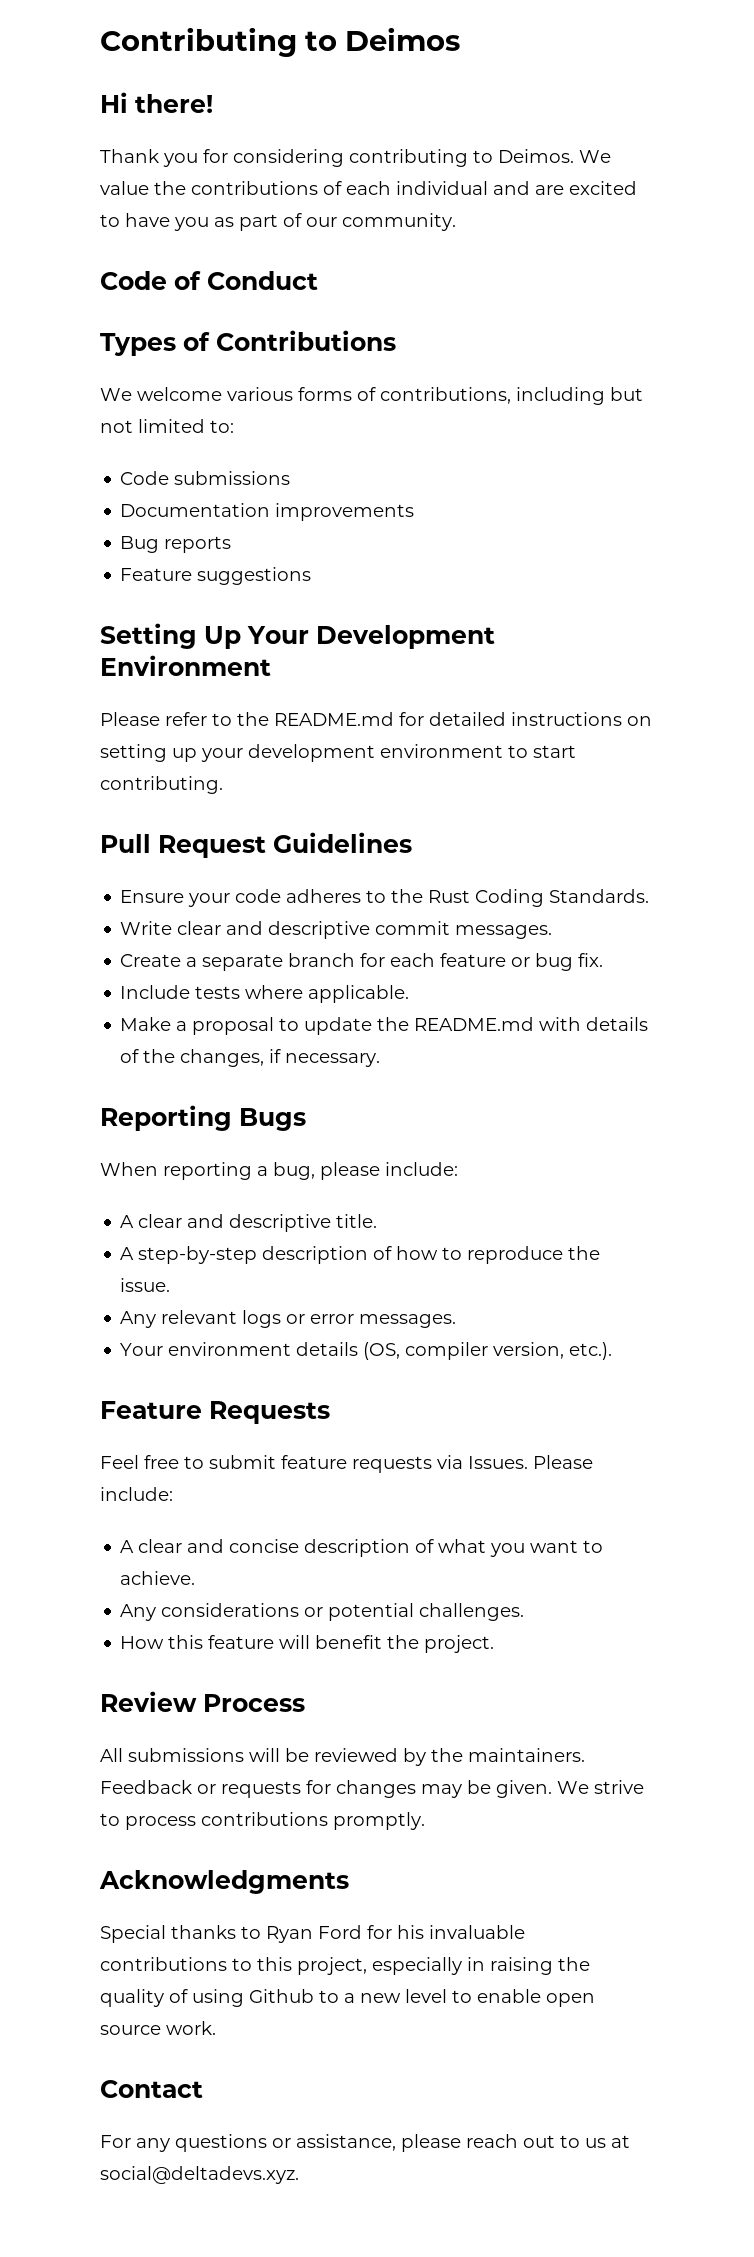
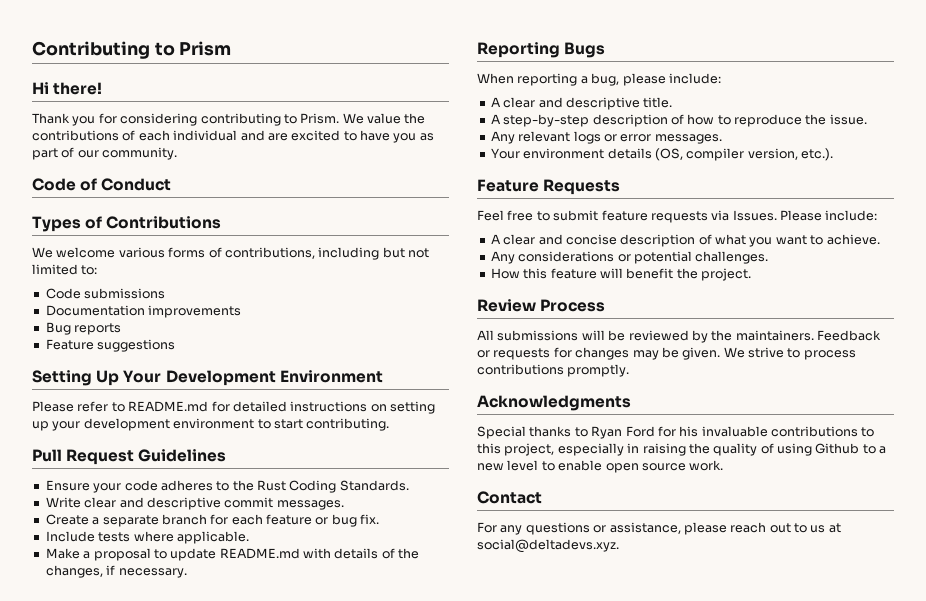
- Contributing to Deimos
+ Contributing to Prism
- Thank you for considering contributing to Deimos.
+ Thank you for considering contributing to Prism.
- Please refer to the README.md for detailed instructions on setting up your development environment to start contributing.
+ Please refer to README.md for detailed instructions on setting up your development environment to start contributing.
- Make a proposal to update the README.md with details of the changes, if necessary.
+ Make a proposal to update README.md with details of the changes, if necessary.

